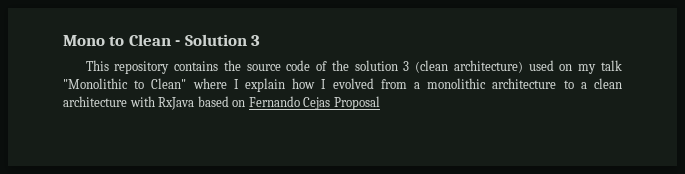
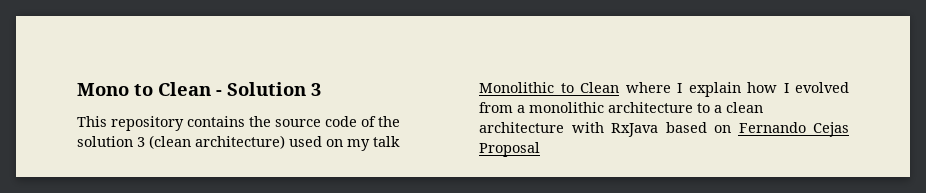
- This repository contains the source code of the solution 3 (clean architecture) used on my talk "Monolithic to Clean" where I explain how I evolved from a monolithic architecture to a clean architecture with RxJava based on Fernando Cejas Proposal
+ This repository contains the source code of the solution 3 (clean architecture) used on my talk Monolithic to Clean where I explain how I evolved from a monolithic architecture to a clean architecture with RxJava based on Fernando Cejas Proposal

